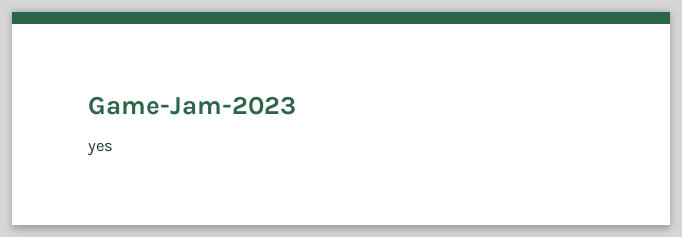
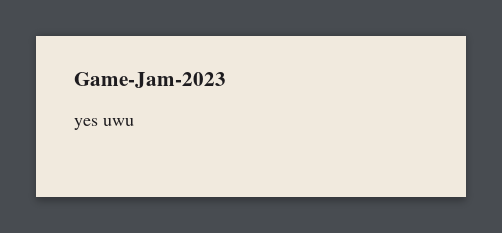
- yes
+ yes uwu

